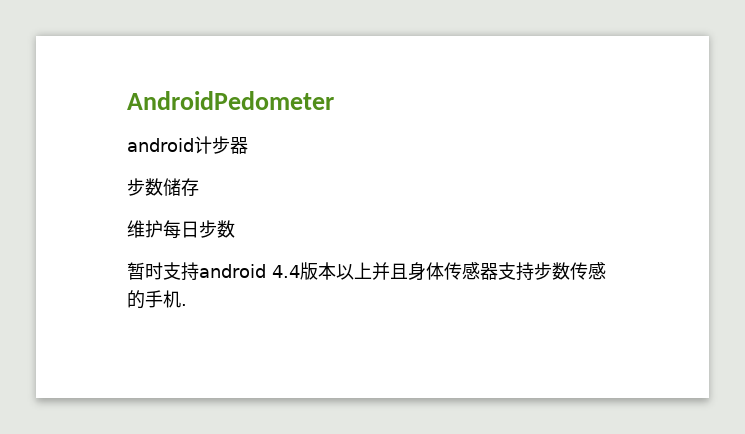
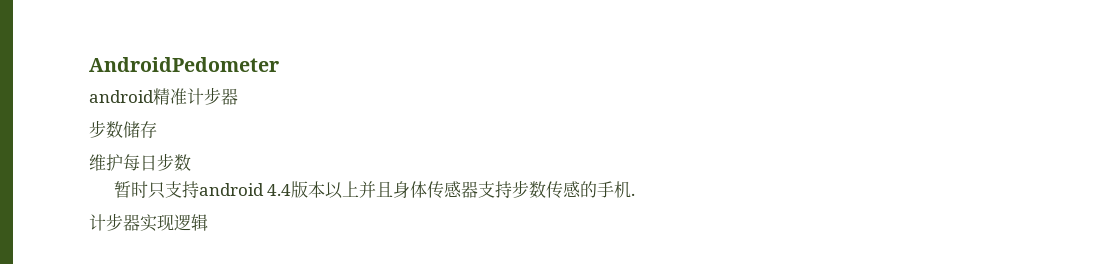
- android计步器
+ android精准计步器
- 暂时支持android 4.4版本以上并且身体传感器支持步数传感的手机.
+ 暂时只支持android 4.4版本以上并且身体传感器支持步数传感的手机.
+ 计步器实现逻辑

